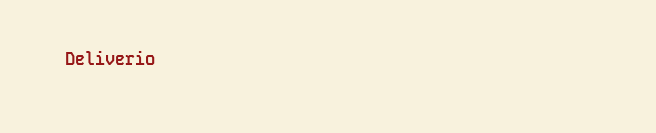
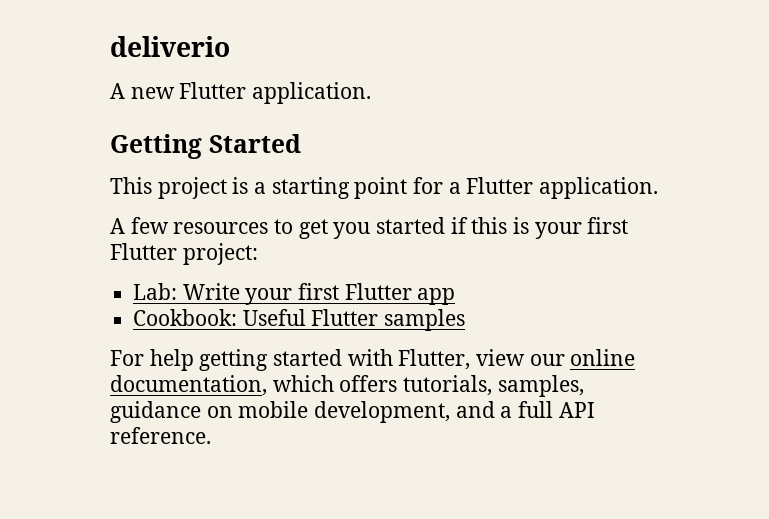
- Deliverio
+ deliverio
+ A new Flutter application.
+ Getting Started
+ This project is a starting point for a Flutter application.
+ A few resources to get you started if this is your first Flutter project:
+ Lab: Write your first Flutter app
+ Cookbook: Useful Flutter samples
+ For help getting started with Flutter, view our online documentation, which offers tutorials, samples, guidance on mobile development, and a full API reference.

